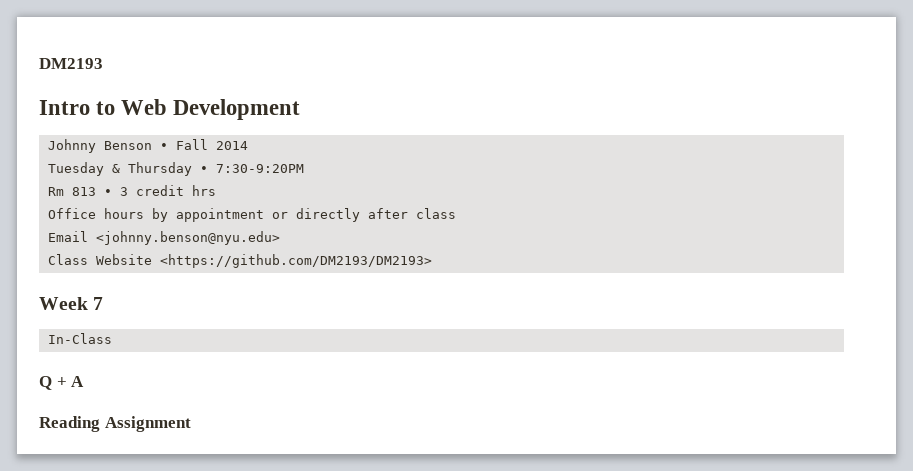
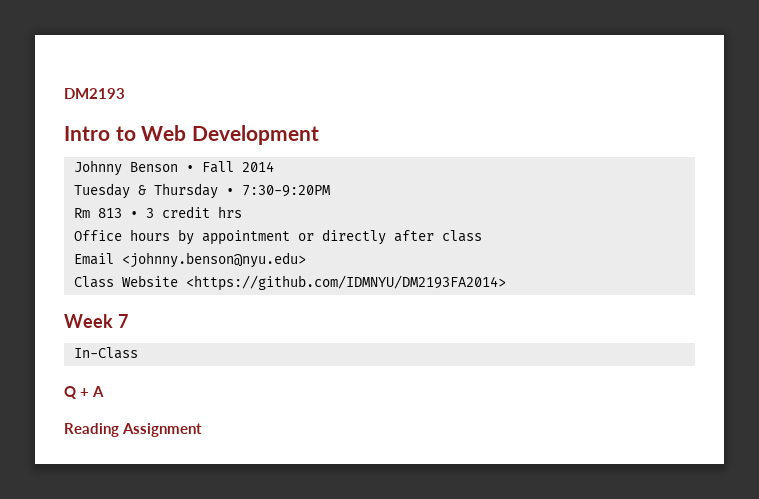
- Class Website <https://github.com/DM2193/DM2193>
+ Class Website <https://github.com/IDMNYU/DM2193FA2014>

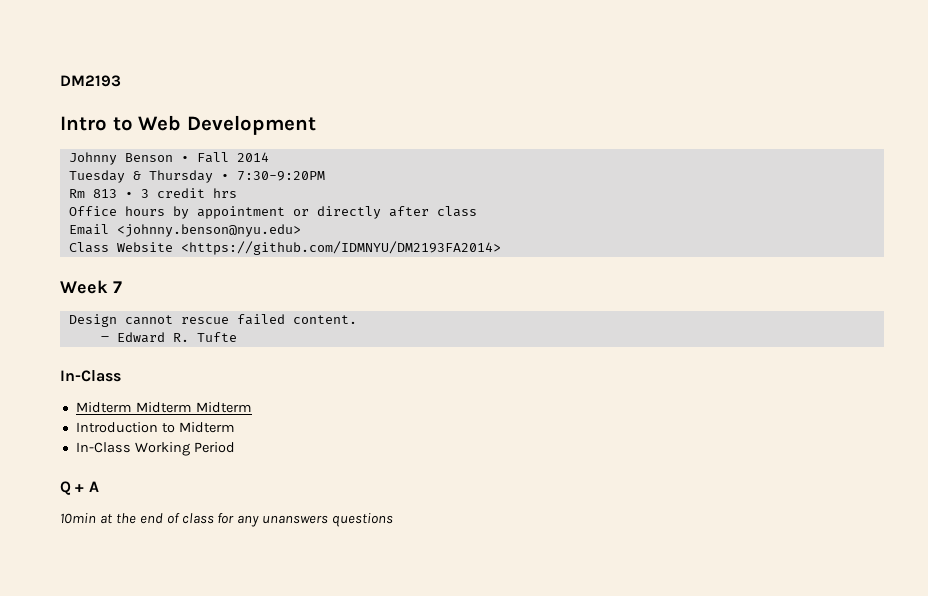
+ Design cannot rescue failed content.
+ ― Edward R. Tufte
  In-Class
+ Midterm Midterm Midterm
+ Introduction to Midterm
+ In-Class Working Period
  Q + A
- Reading Assignment
+ 10min at the end of class for any unanswers questions

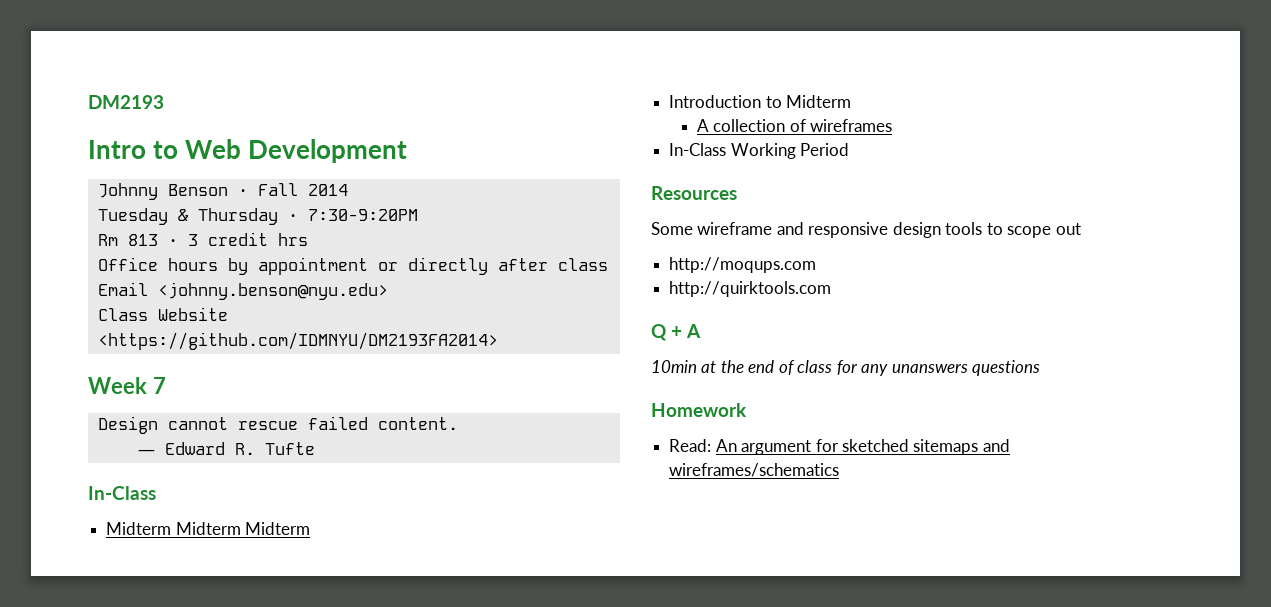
+ A collection of wireframes
+ Resources
+ Some wireframe and responsive design tools to scope out
+ http://moqups.com
+ http://quirktools.com
+ Homework
+ Read: An argument for sketched sitemaps and wireframes/schematics

